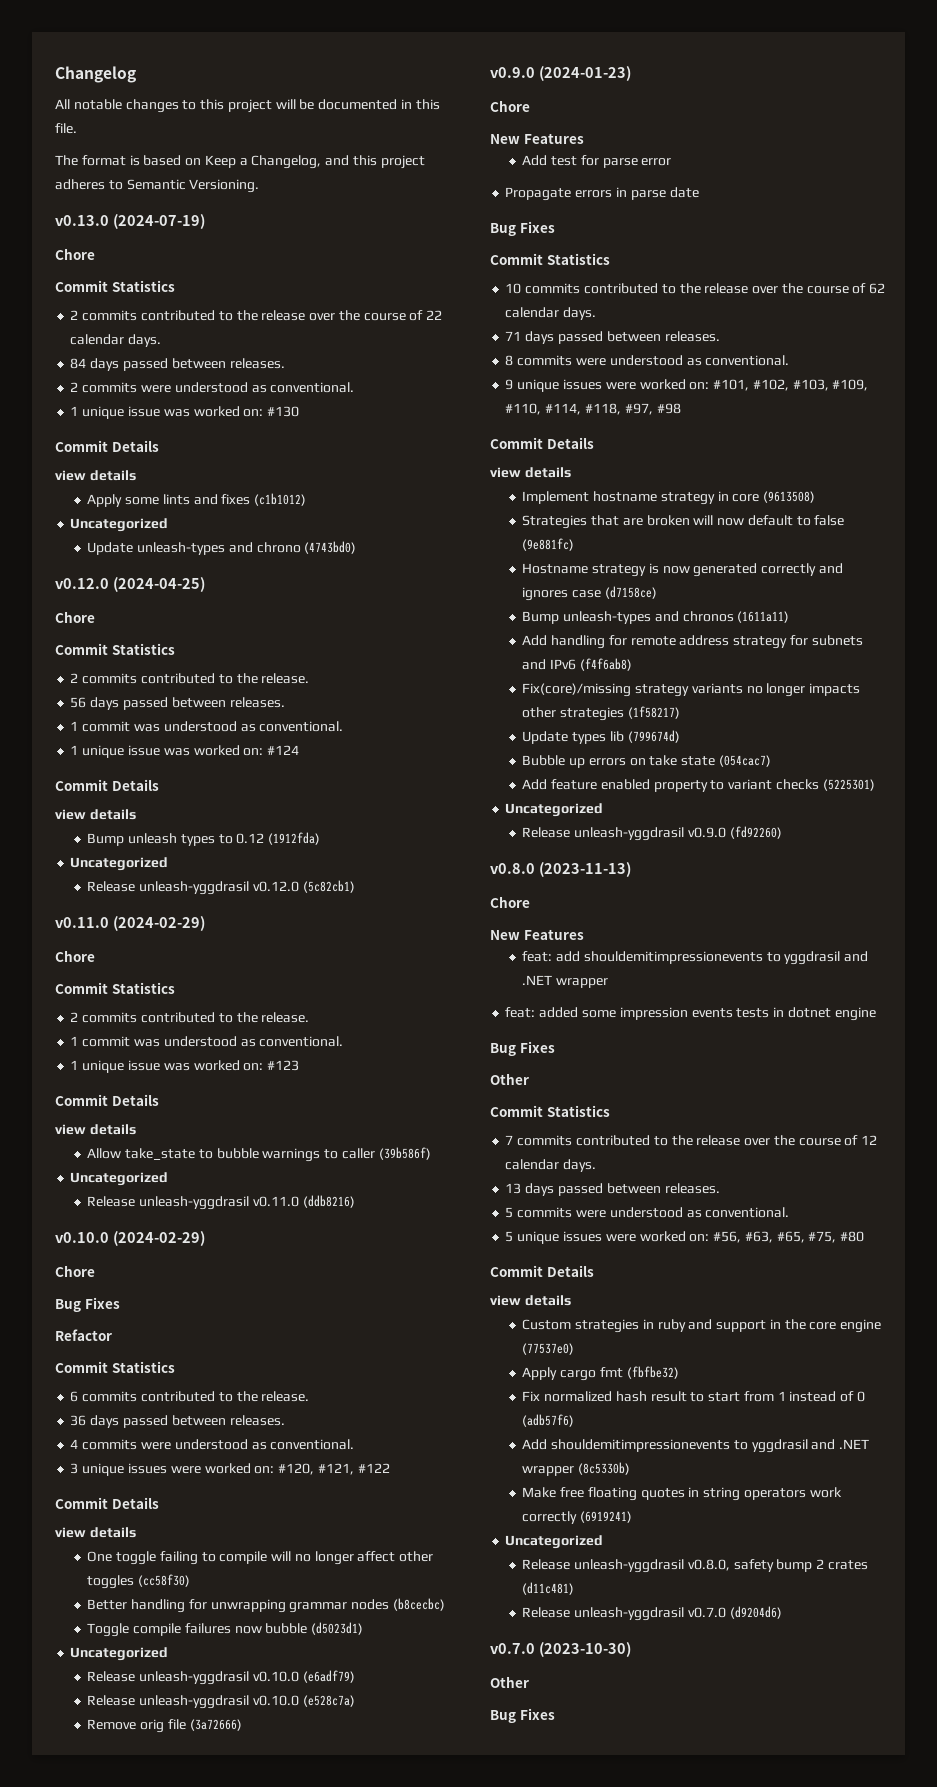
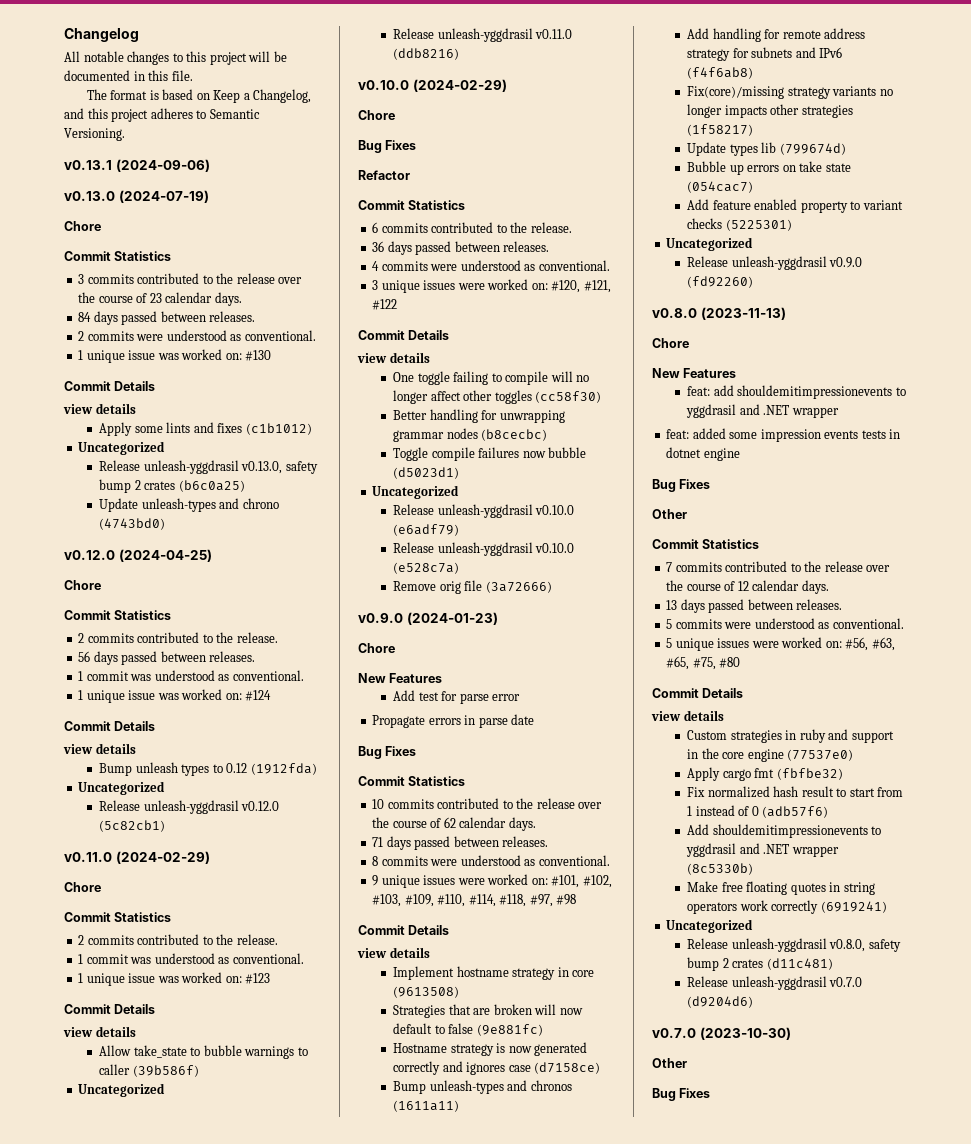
+ v0.13.1 (2024-09-06)
- 2 commits contributed to the release over the course of 22 calendar days.
+ 3 commits contributed to the release over the course of 23 calendar days.
+ Release unleash-yggdrasil v0.13.0, safety bump 2 crates (b6c0a25)

